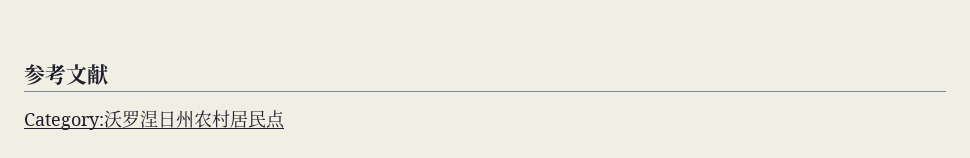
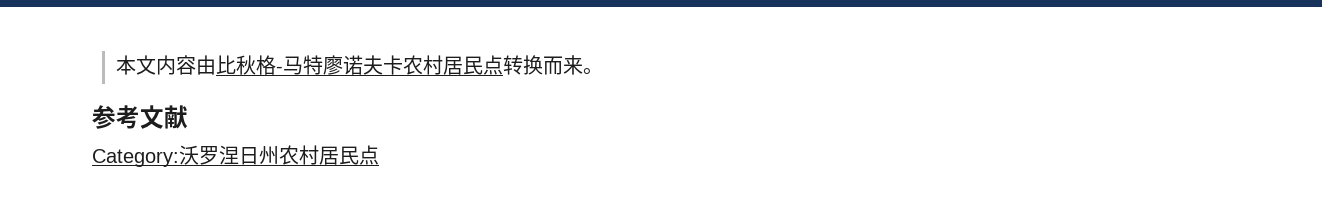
+ 本文内容由比秋格-马特廖诺夫卡农村居民点转换而来。

